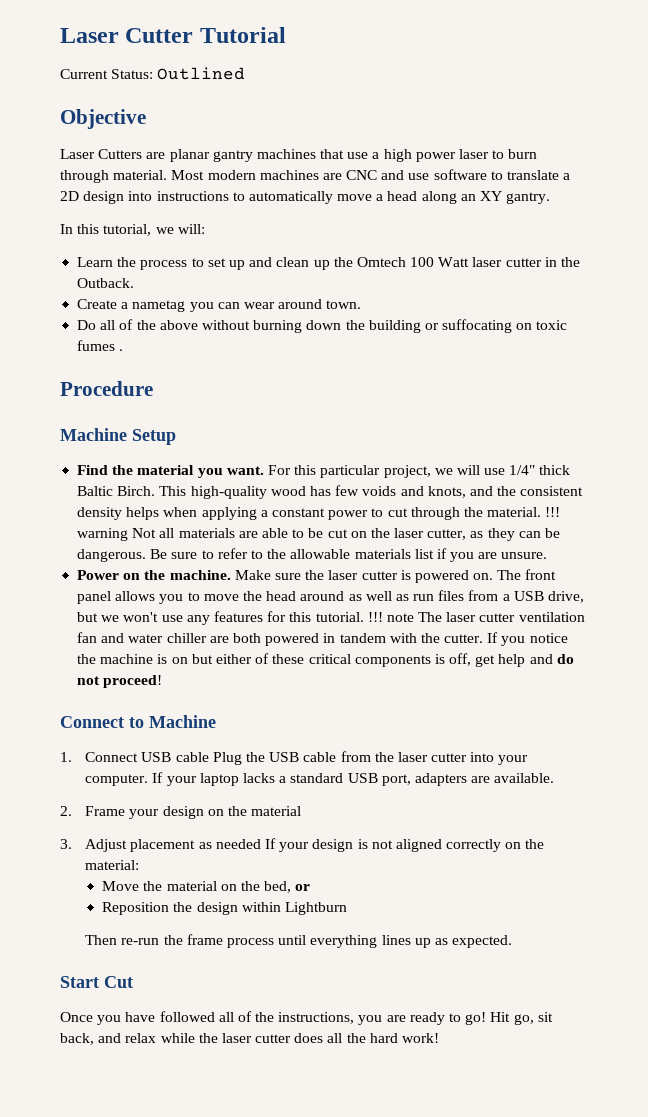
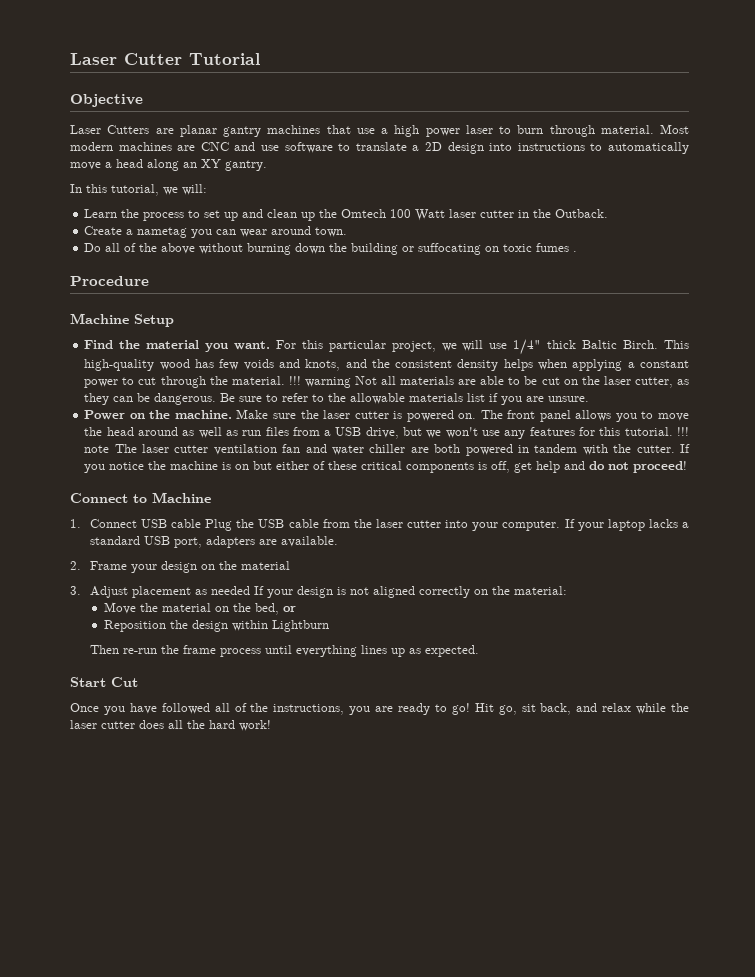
- Current Status: Outlined

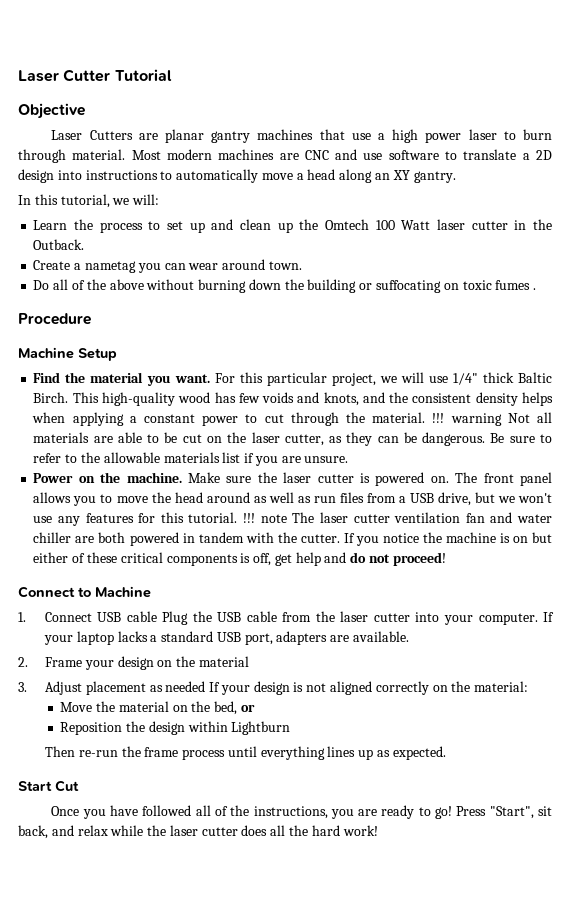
- Hit go, sit back, and relax while the laser cutter does all the hard work!
+ Press "Start", sit back, and relax while the laser cutter does all the hard work!

